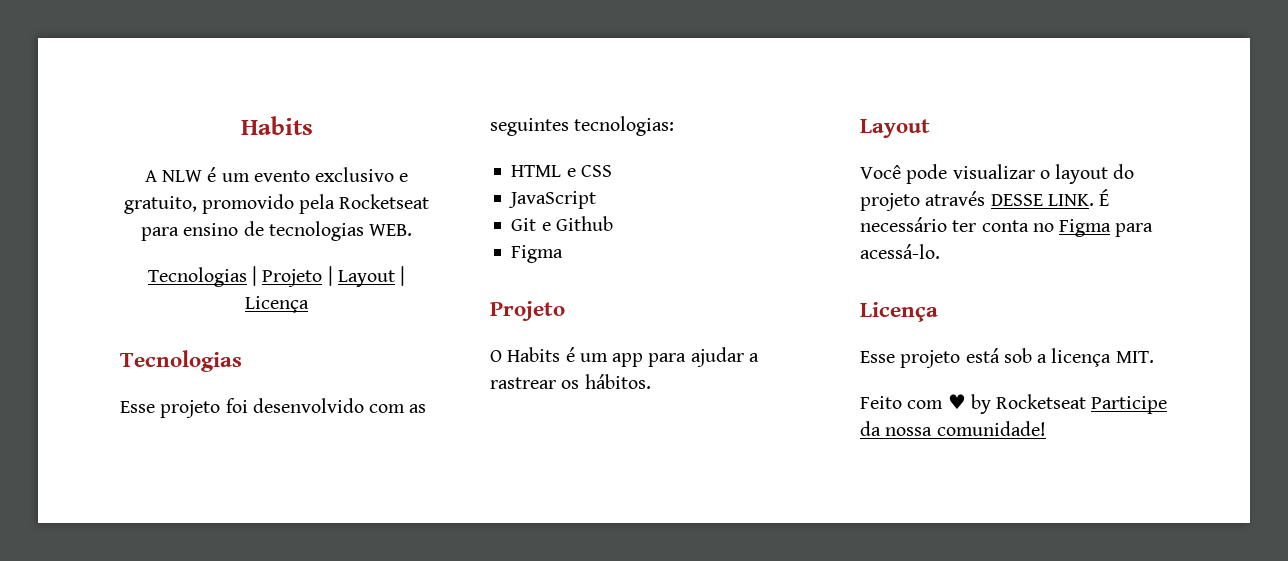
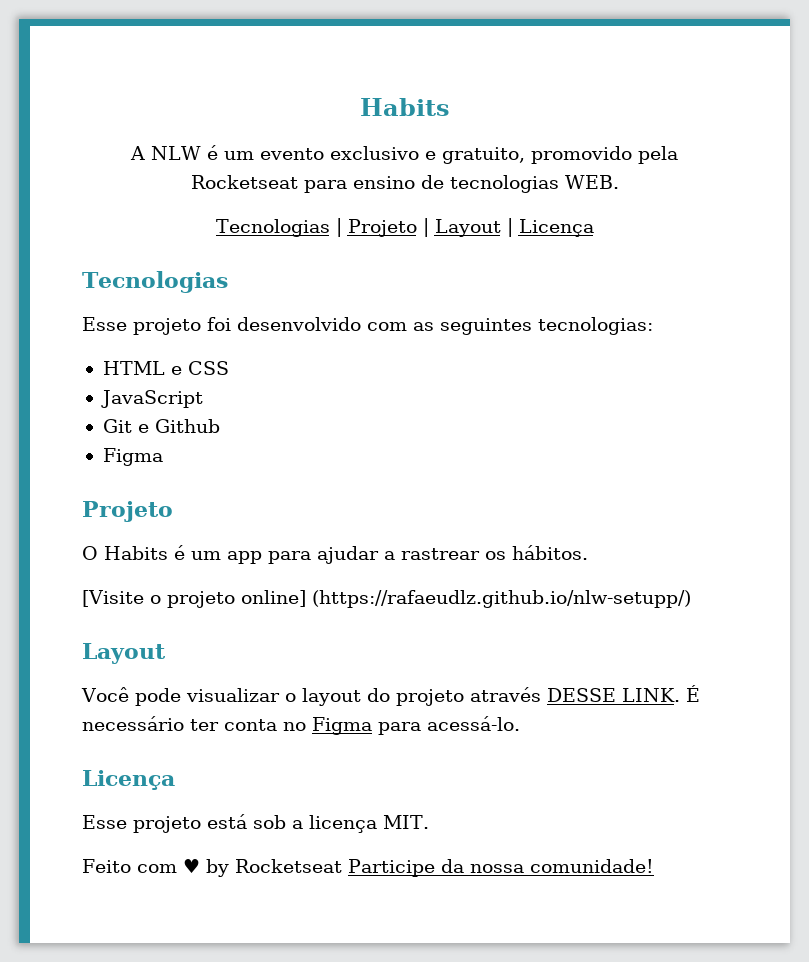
+ [Visite o projeto online] (https://rafaeudlz.github.io/nlw-setupp/)

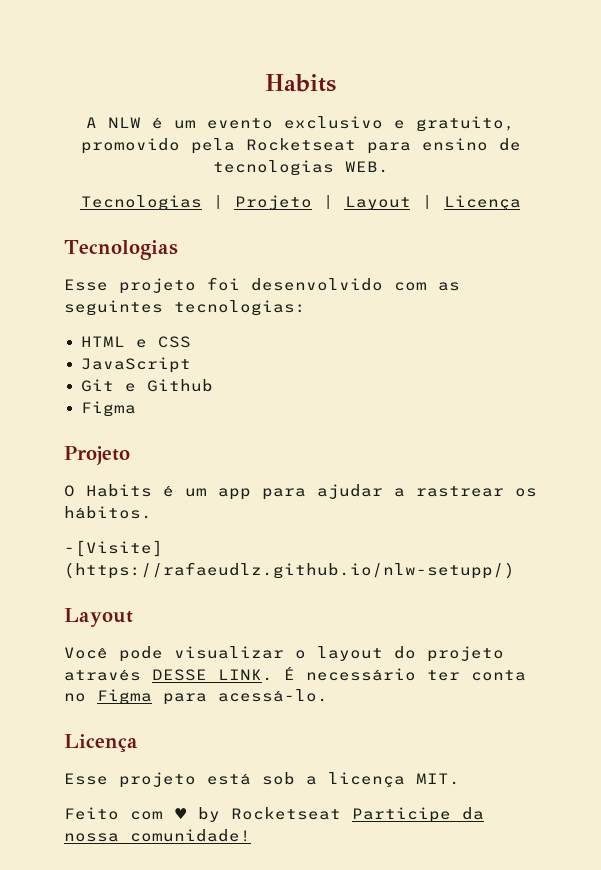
- [Visite o projeto online] (https://rafaeudlz.github.io/nlw-setupp/)
+ -[Visite] (https://rafaeudlz.github.io/nlw-setupp/)

